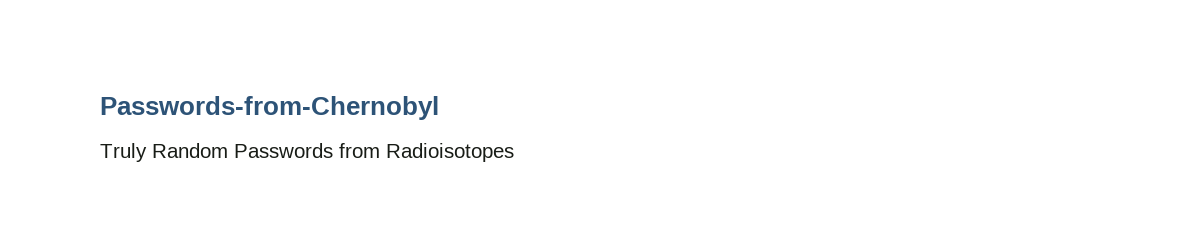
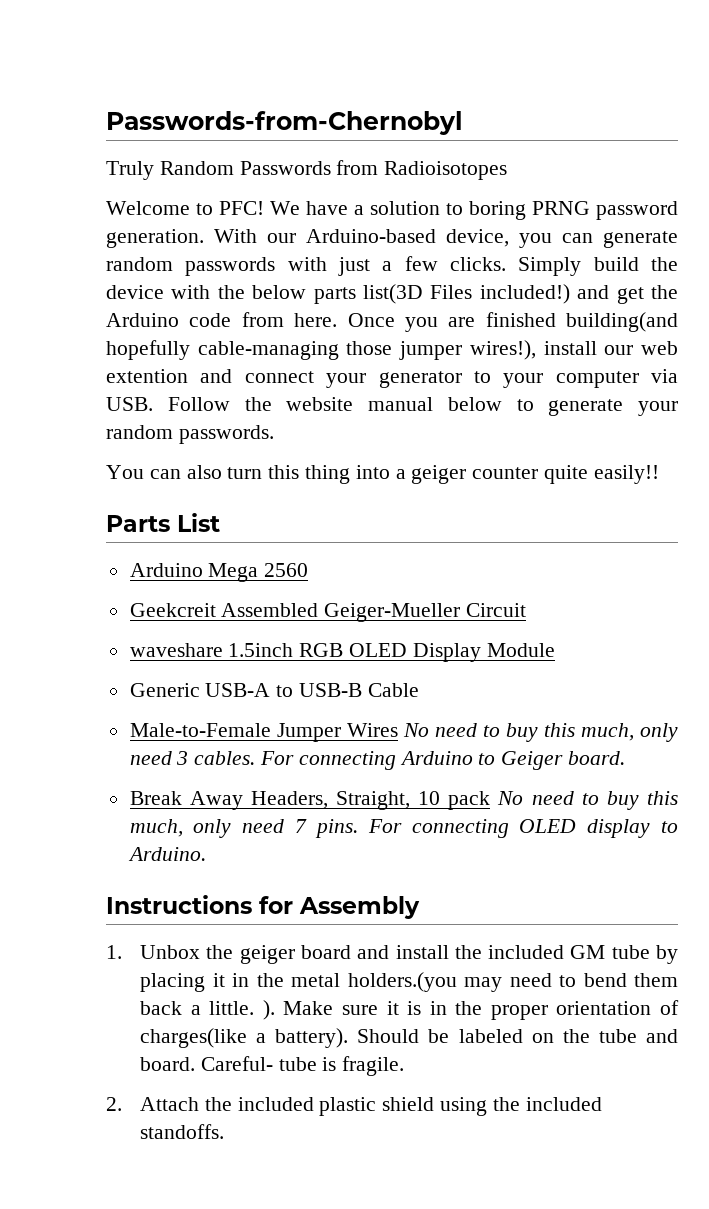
+ Welcome to PFC! We have a solution to boring PRNG password generation. With our Arduino-based device, you can generate random passwords with just a few clicks. Simply build the device with the below parts list(3D Files included!) and get the Arduino code from here. Once you are finished building(and hopefully cable-managing those jumper wires!), install our web extention and connect your generator to your computer via USB. Follow the website manual below to generate your random passwords.
+ You can also turn this thing into a geiger counter quite easily!!
+ Parts List
+ Arduino Mega 2560
+ Geekcreit Assembled Geiger-Mueller Circuit
+ waveshare 1.5inch RGB OLED Display Module
+ Generic USB-A to USB-B Cable
+ Male-to-Female Jumper Wires No need to buy this much, only need 3 cables. For connecting Arduino to Geiger board.
+ Break Away Headers, Straight, 10 pack No need to buy this much, only need 7 pins. For connecting OLED display to Arduino.
+ Instructions for Assembly
+ 1. Unbox the geiger board and install the included GM tube by placing it in the metal holders.(you may need to bend them back a little. ). Make sure it is in the proper orientation of charges(like a battery). Should be labeled on the tube and board. Careful- tube is fragile.
+ 2. Attach the included plastic shield using the included standoffs.

